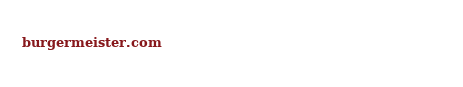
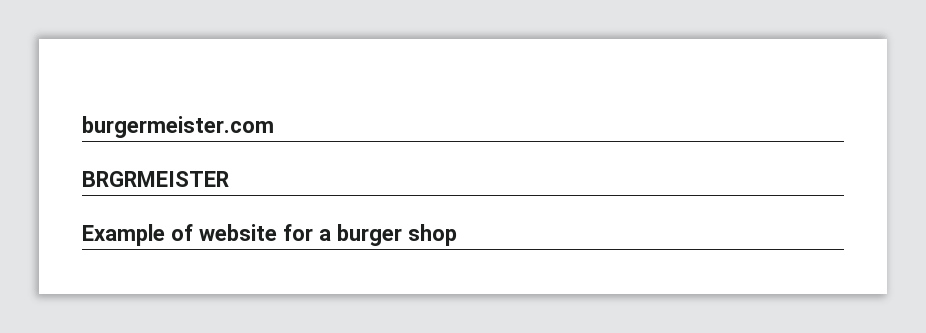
+ BRGRMEISTER
+ Example of website for a burger shop

